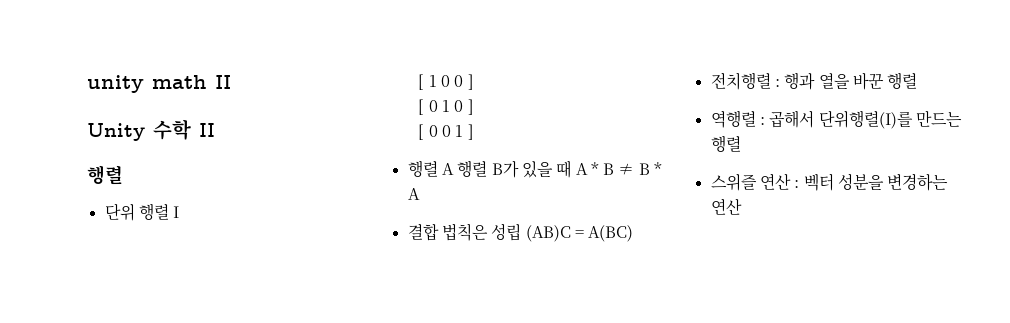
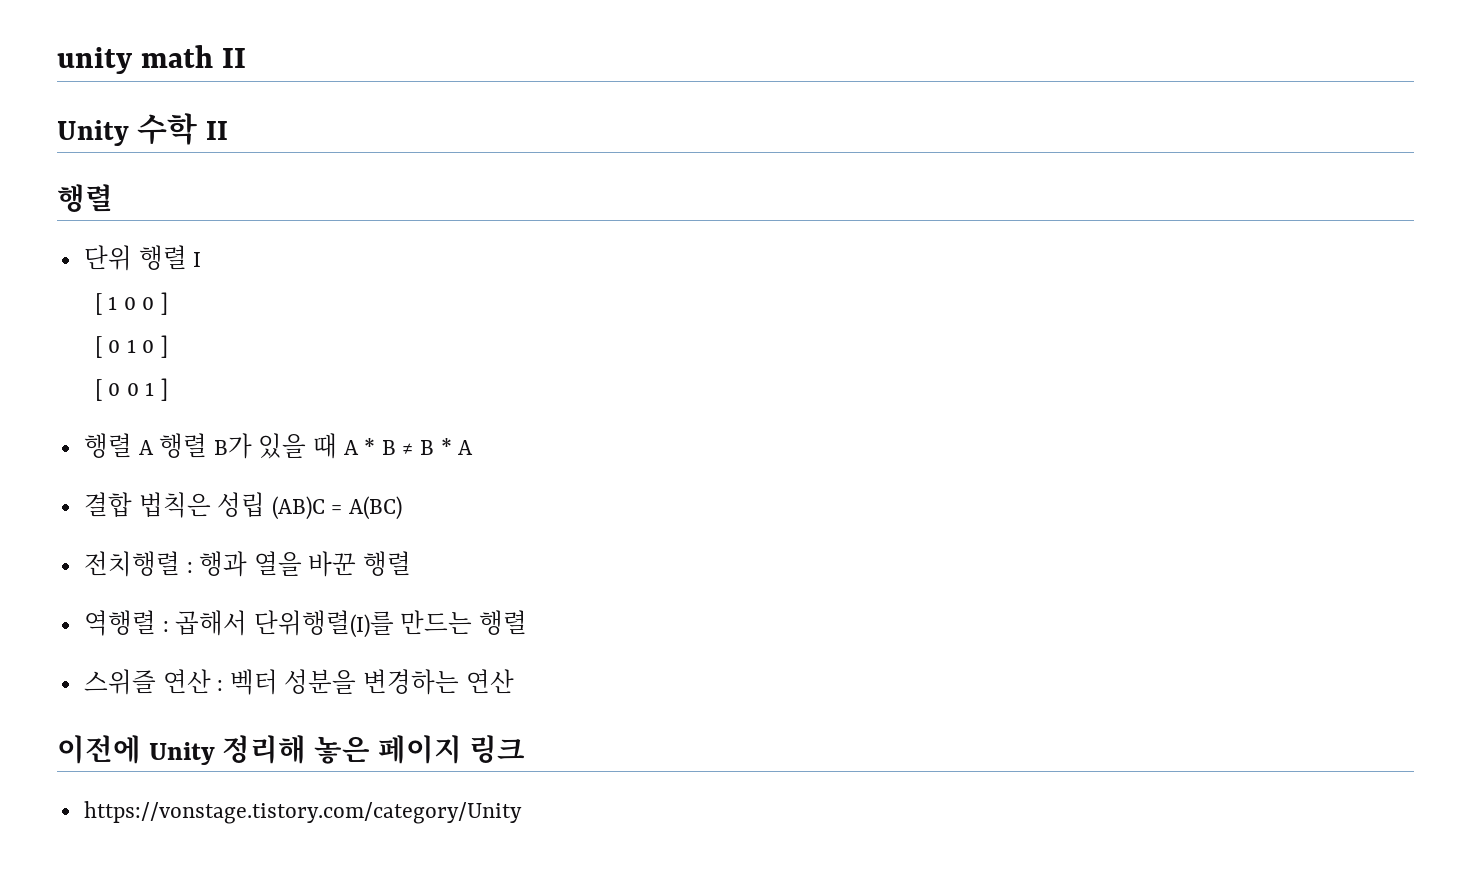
+ 이전에 Unity 정리해 놓은 페이지 링크
+ https://vonstage.tistory.com/category/Unity

